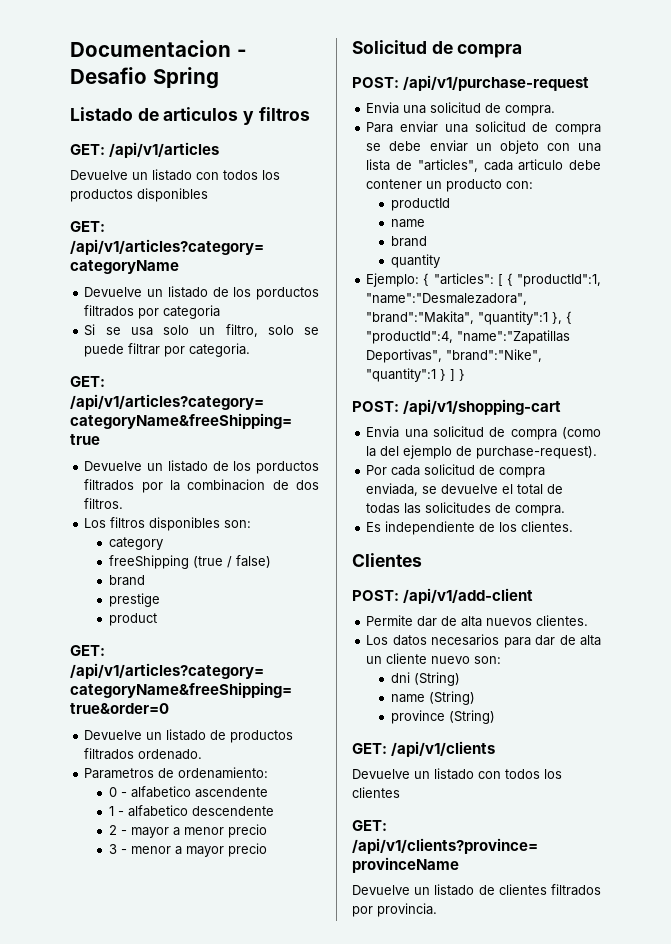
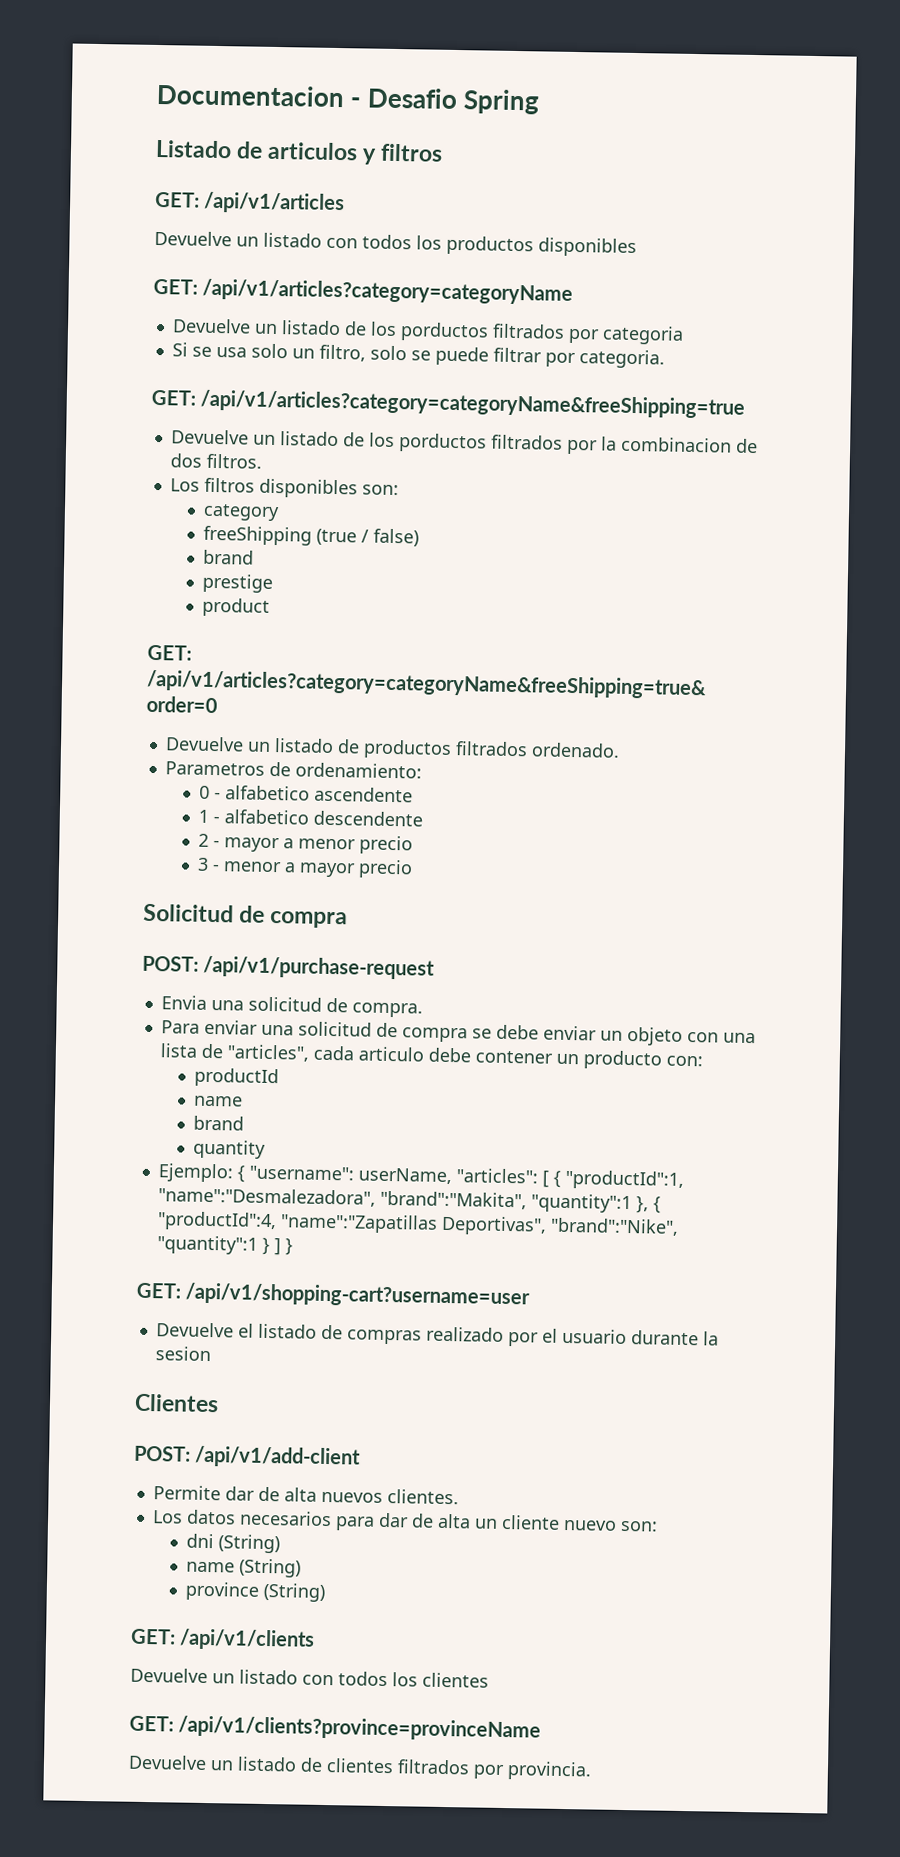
- Ejemplo: { "articles": [ { "productId":1, "name":"Desmalezadora", "brand":"Makita", "quantity":1 }, { "productId":4, "name":"Zapatillas Deportivas", "brand":"Nike", "quantity":1 } ] }
+ Ejemplo: { "username": userName, "articles": [ { "productId":1, "name":"Desmalezadora", "brand":"Makita", "quantity":1 }, { "productId":4, "name":"Zapatillas Deportivas", "brand":"Nike", "quantity":1 } ] }
- POST: /api/v1/shopping-cart
- Envia una solicitud de compra (como la del ejemplo de purchase-request).
- Por cada solicitud de compra enviada, se devuelve el total de todas las solicitudes de compra.
- Es independiente de los clientes.
+ GET: /api/v1/shopping-cart?username=user
+ Devuelve el listado de compras realizado por el usuario durante la sesion

